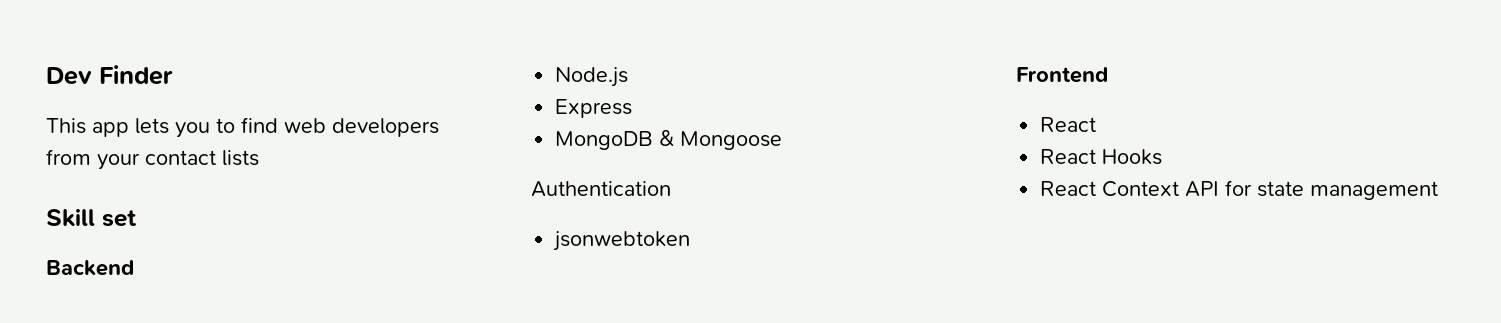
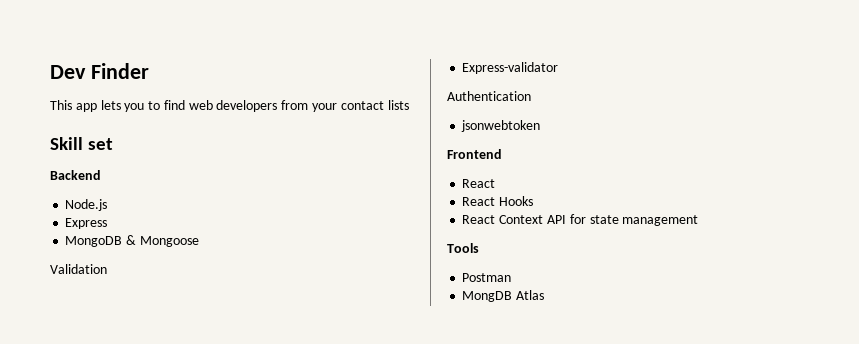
+ Validation
+ Express-validator
+ Tools
+ Postman
+ MongDB Atlas

